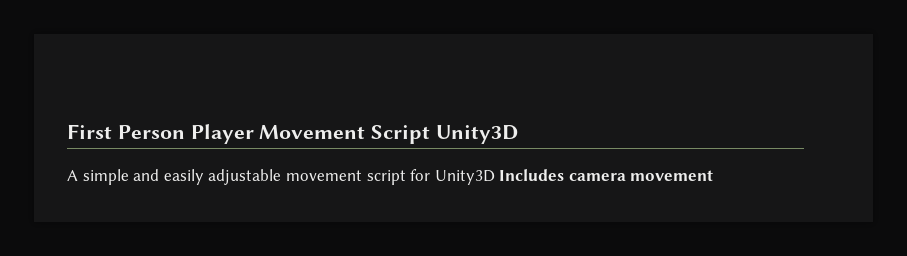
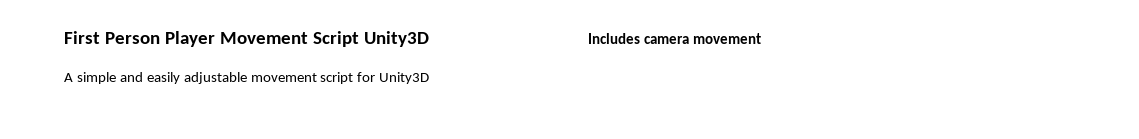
- A simple and easily adjustable movement script for Unity3D Includes camera movement
+ A simple and easily adjustable movement script for Unity3D
+ Includes camera movement

